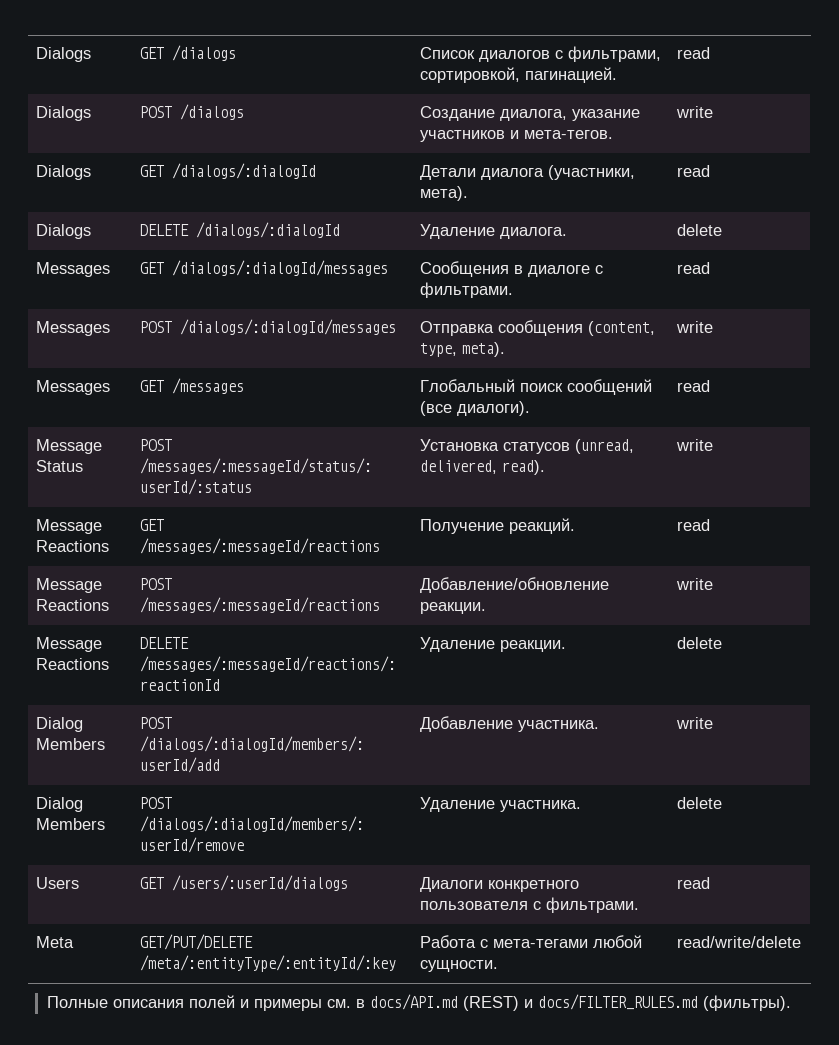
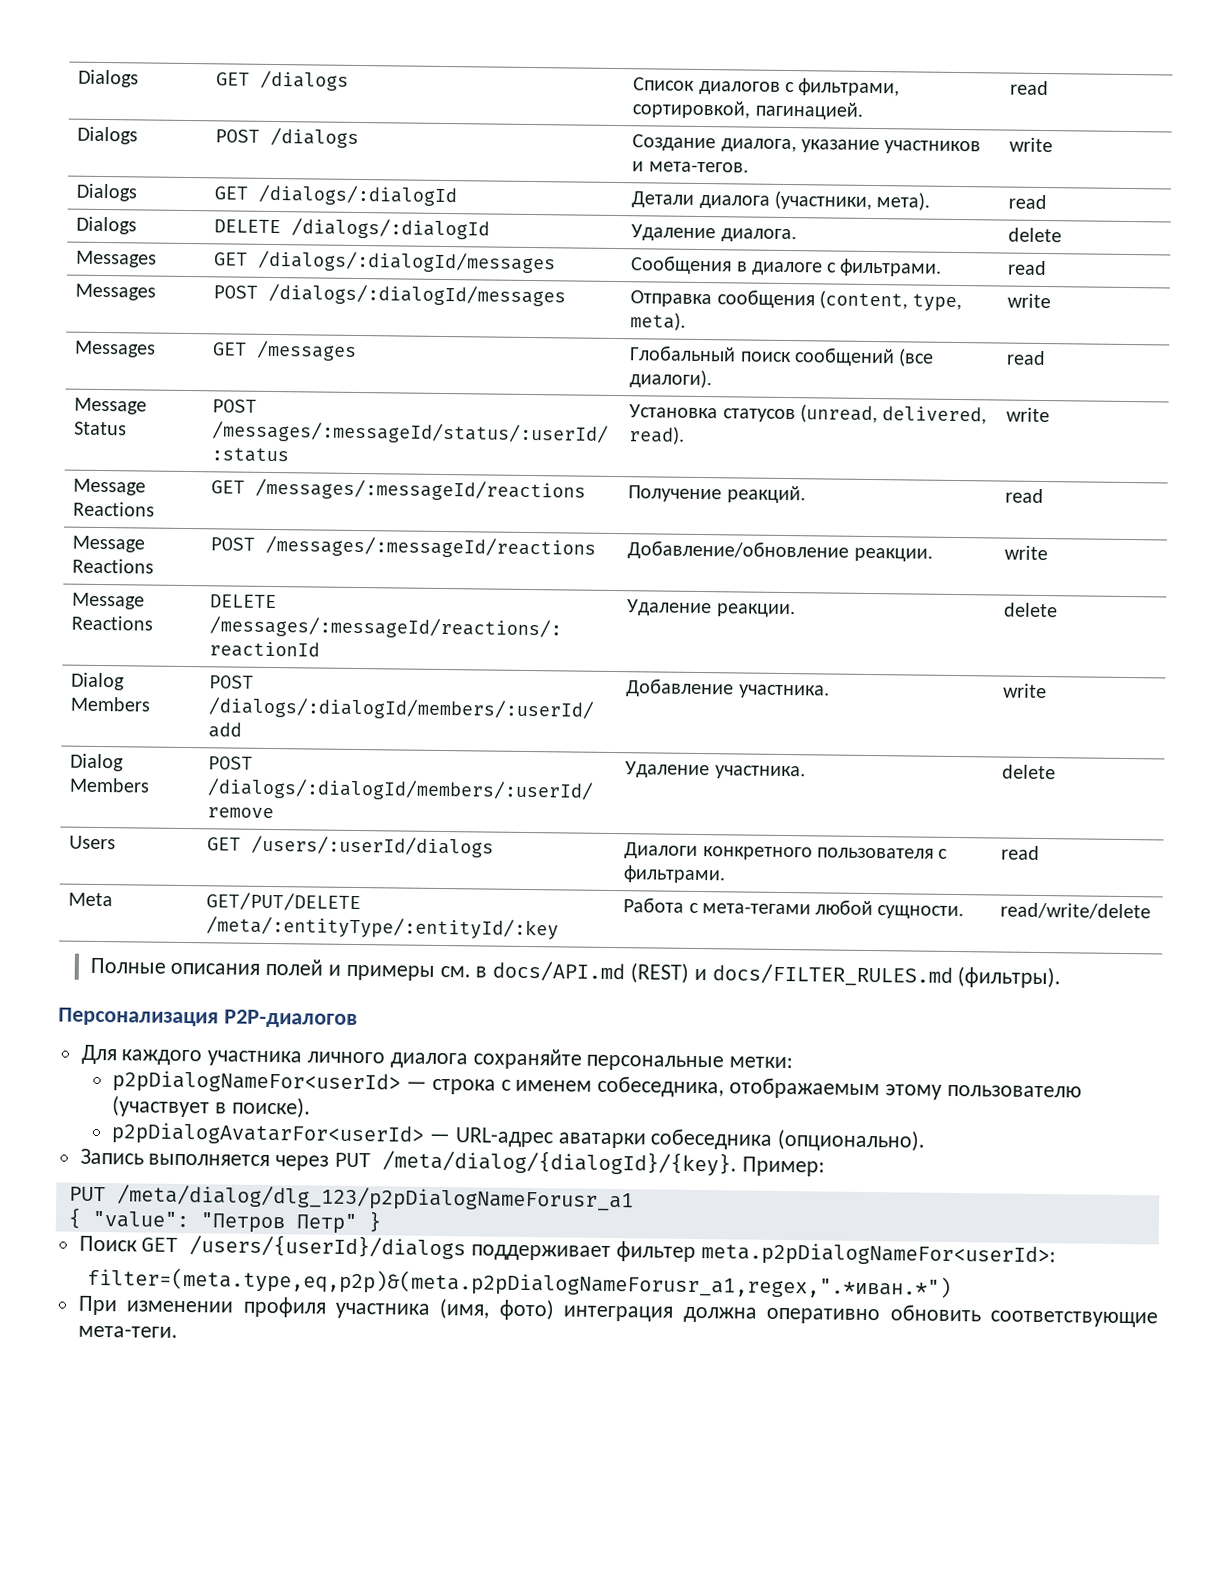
+ Персонализация P2P-диалогов
+ Для каждого участника личного диалога сохраняйте персональные метки:
+ p2pDialogNameFor<userId> — строка с именем собеседника, отображаемым этому пользователю (участвует в поиске).
+ p2pDialogAvatarFor<userId> — URL-адрес аватарки собеседника (опционально).
+ Запись выполняется через PUT /meta/dialog/{dialogId}/{key}. Пример:
+ PUT /meta/dialog/dlg_123/p2pDialogNameForusr_a1
+ { "value": "Петров Петр" }
+ Поиск GET /users/{userId}/dialogs поддерживает фильтер meta.p2pDialogNameFor<userId>:
+ filter=(meta.type,eq,p2p)&(meta.p2pDialogNameForusr_a1,regex,".*иван.*")
+ При изменении профиля участника (имя, фото) интеграция должна оперативно обновить соответствующие мета-теги.

